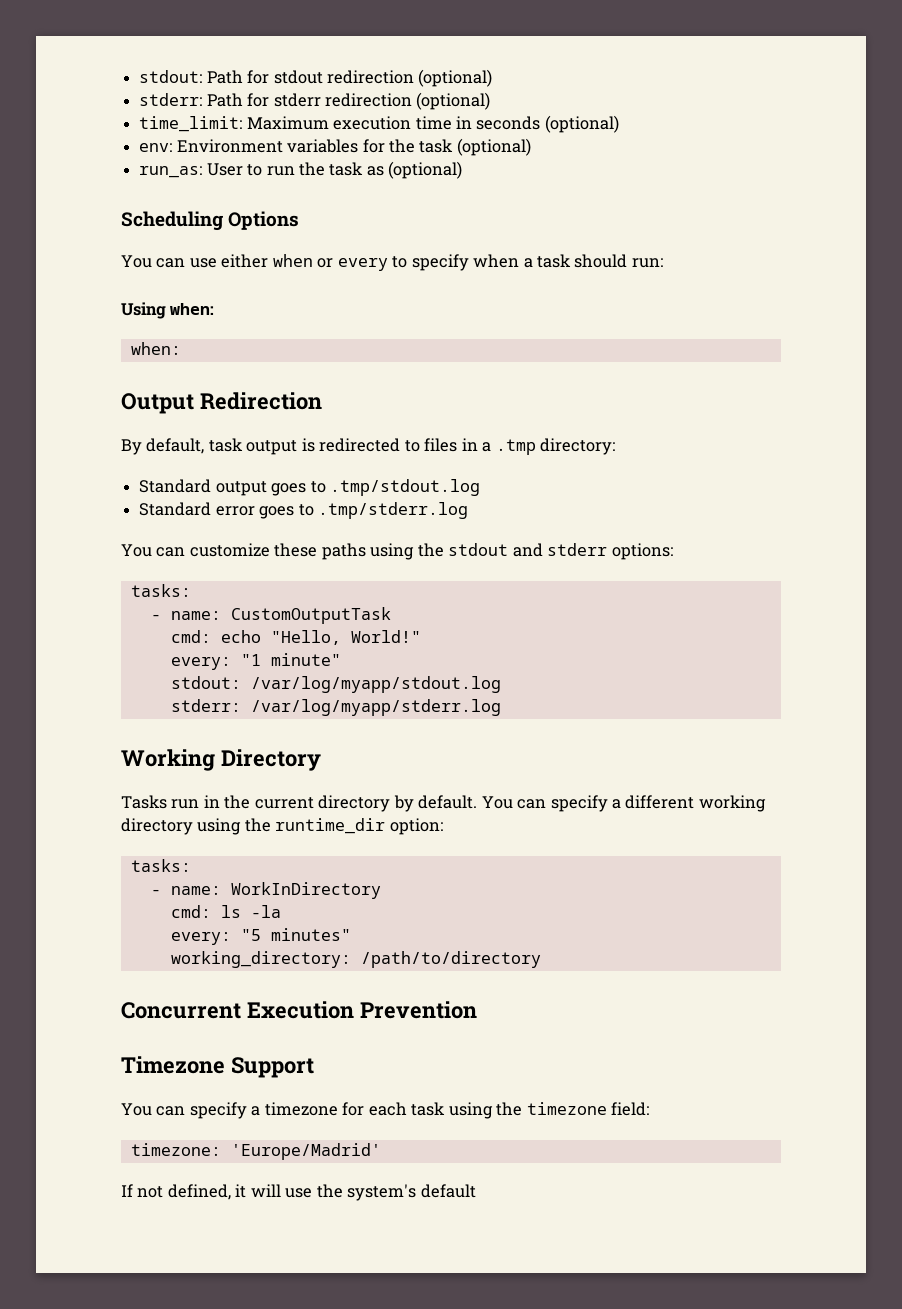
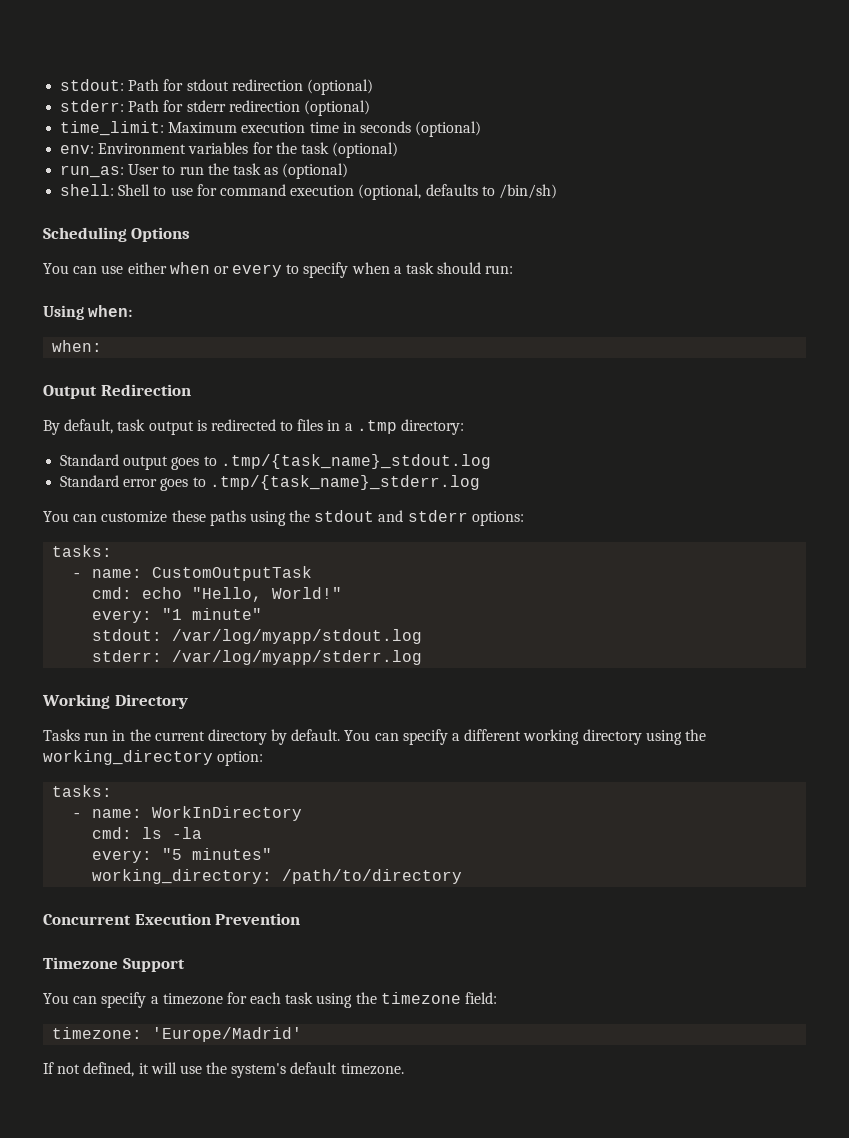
+ shell: Shell to use for command execution (optional, defaults to /bin/sh)
- Standard output goes to .tmp/stdout.log
+ Standard output goes to .tmp/{task_name}_stdout.log
- Standard error goes to .tmp/stderr.log
+ Standard error goes to .tmp/{task_name}_stderr.log
- You can specify a different working directory using the runtime_dir option:
+ You can specify a different working directory using the working_directory option:
- If not defined, it will use the system's default
+ If not defined, it will use the system's default timezone.

